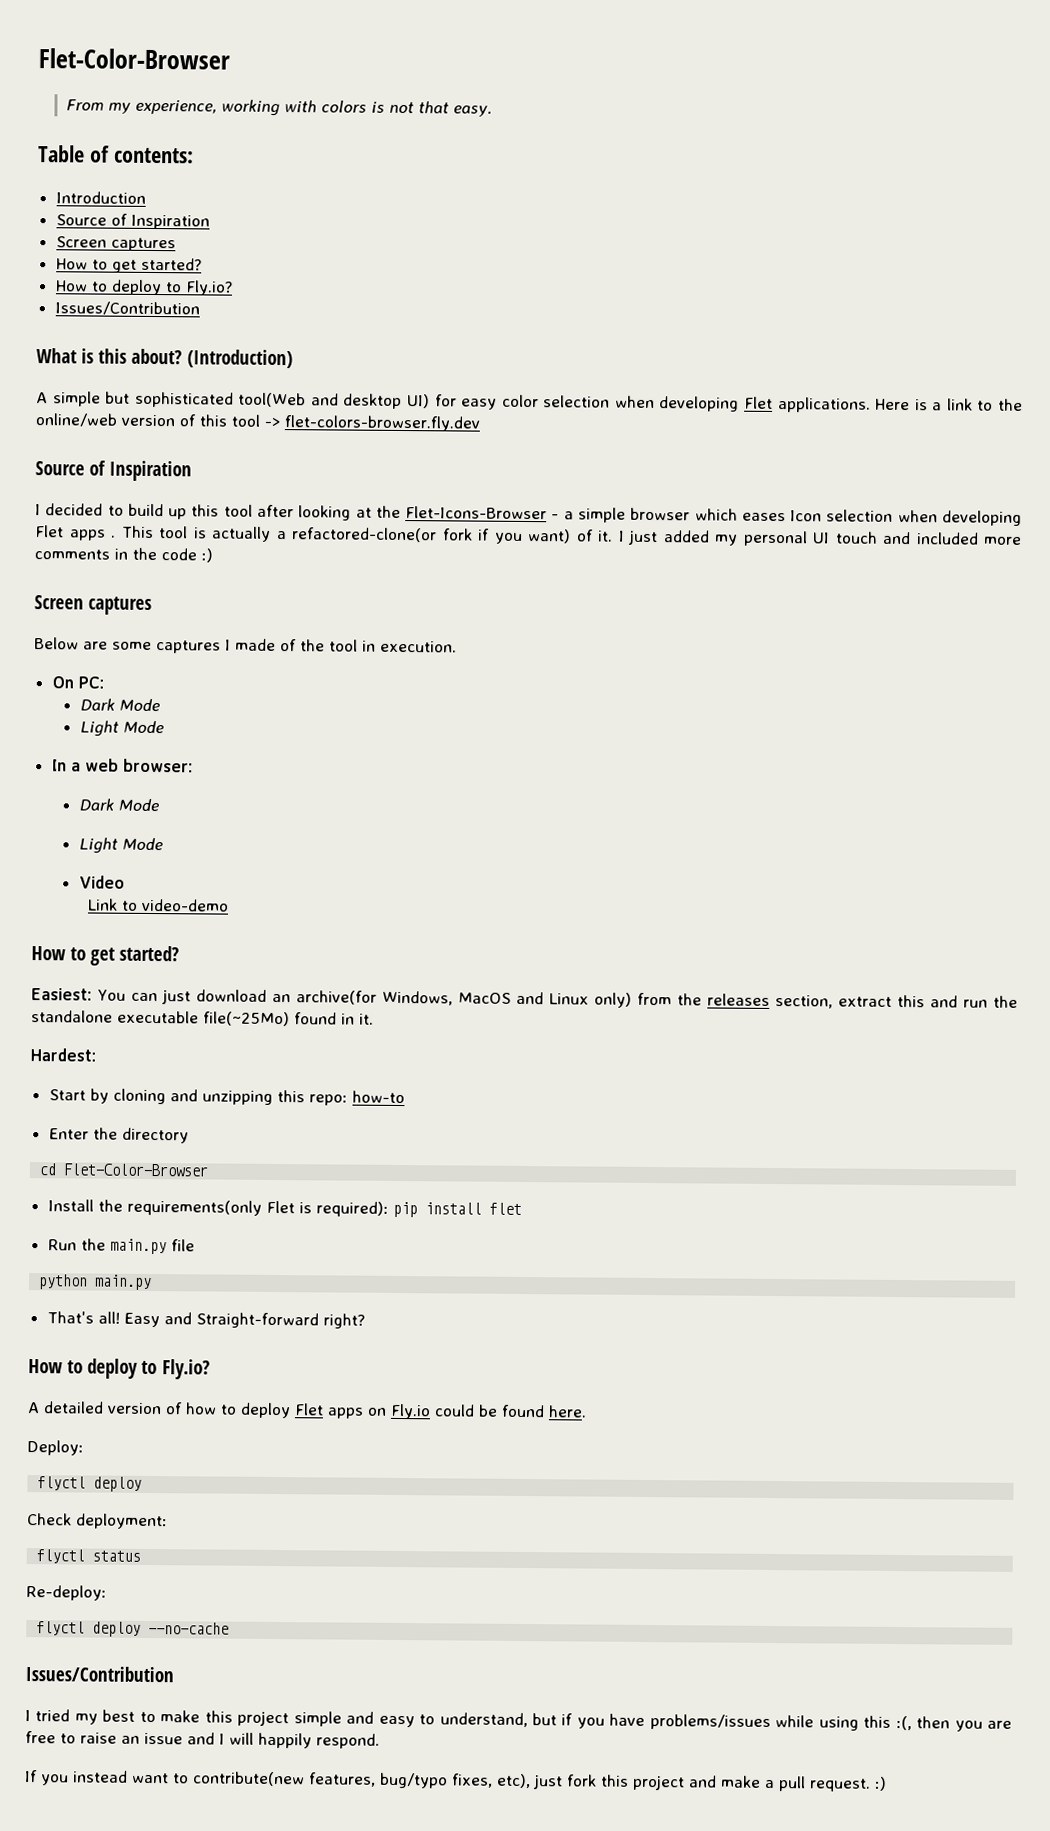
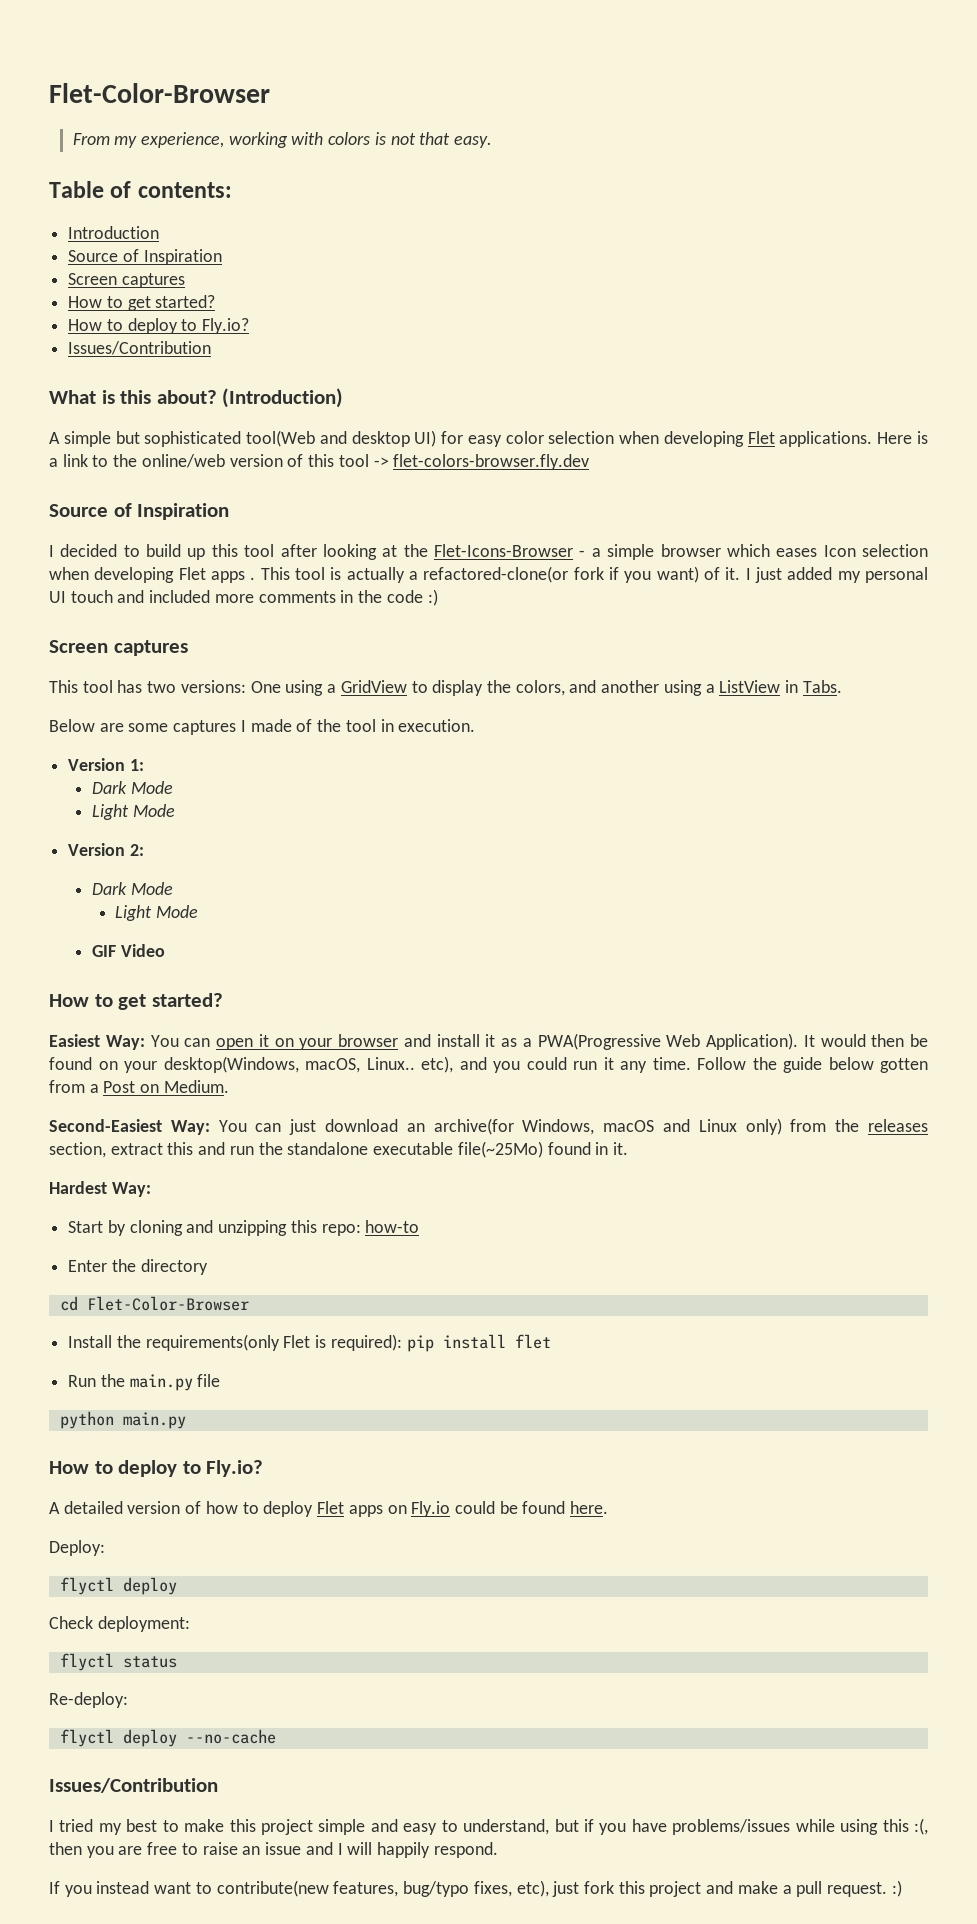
+ This tool has two versions: One using a GridView to display the colors, and another using a ListView in Tabs.
- On PC:
+ Version 1:
  Dark Mode
  Light Mode
- In a web browser:
+ Version 2:
  Dark Mode
  Light Mode
- Video
- Link to video-demo
+ GIF Video
  How to get started?
- Easiest: You can just download an archive(for Windows, MacOS and Linux only) from the releases section, extract this and run the standalone executable file(~25Mo) found in it.
+ Easiest Way: You can open it on your browser and install it as a PWA(Progressive Web Application). It would then be found on your desktop(Windows, macOS, Linux.. etc), and you could run it any time. Follow the guide below gotten from a Post on Medium.
+ Second-Easiest Way: You can just download an archive(for Windows, macOS and Linux only) from the releases section, extract this and run the standalone executable file(~25Mo) found in it.
- Hardest:
+ Hardest Way:
- That's all! Easy and Straight-forward right?

